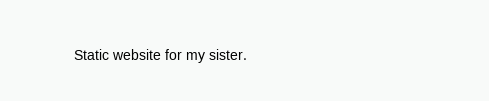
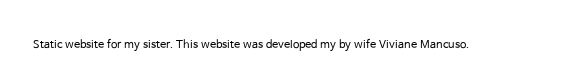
+ This website was developed my by wife Viviane Mancuso.

